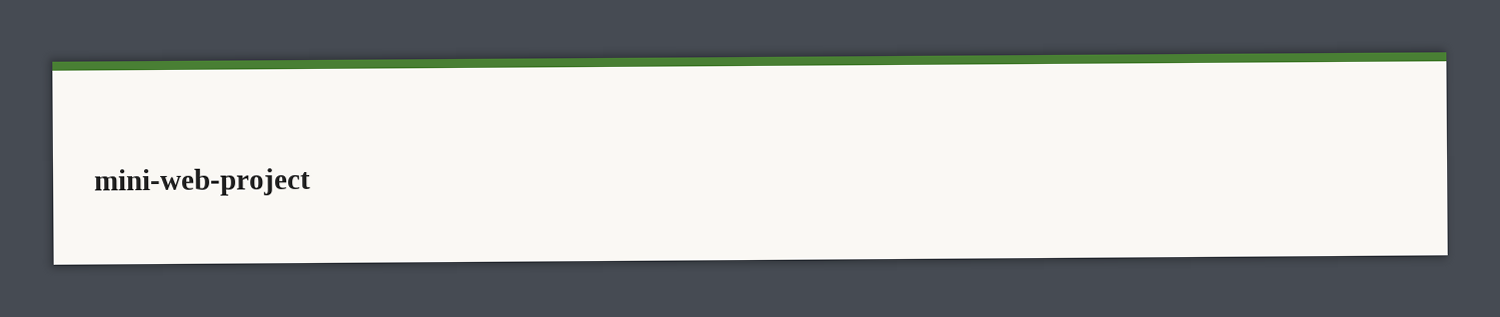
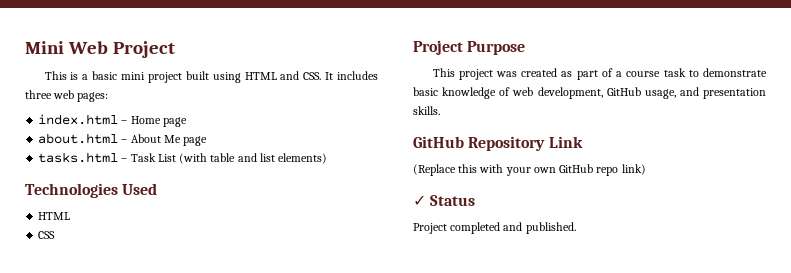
- mini-web-project
+ Mini Web Project
+ This is a basic mini project built using HTML and CSS. It includes three web pages:
+ index.html – Home page
+ about.html – About Me page
+ tasks.html – Task List (with table and list elements)
+ Technologies Used
+ HTML
+ CSS
+ Project Purpose
+ This project was created as part of a course task to demonstrate basic knowledge of web development, GitHub usage, and presentation skills.
+ GitHub Repository Link
+ (Replace this with your own GitHub repo link)
+ ✓ Status
+ Project completed and published.

